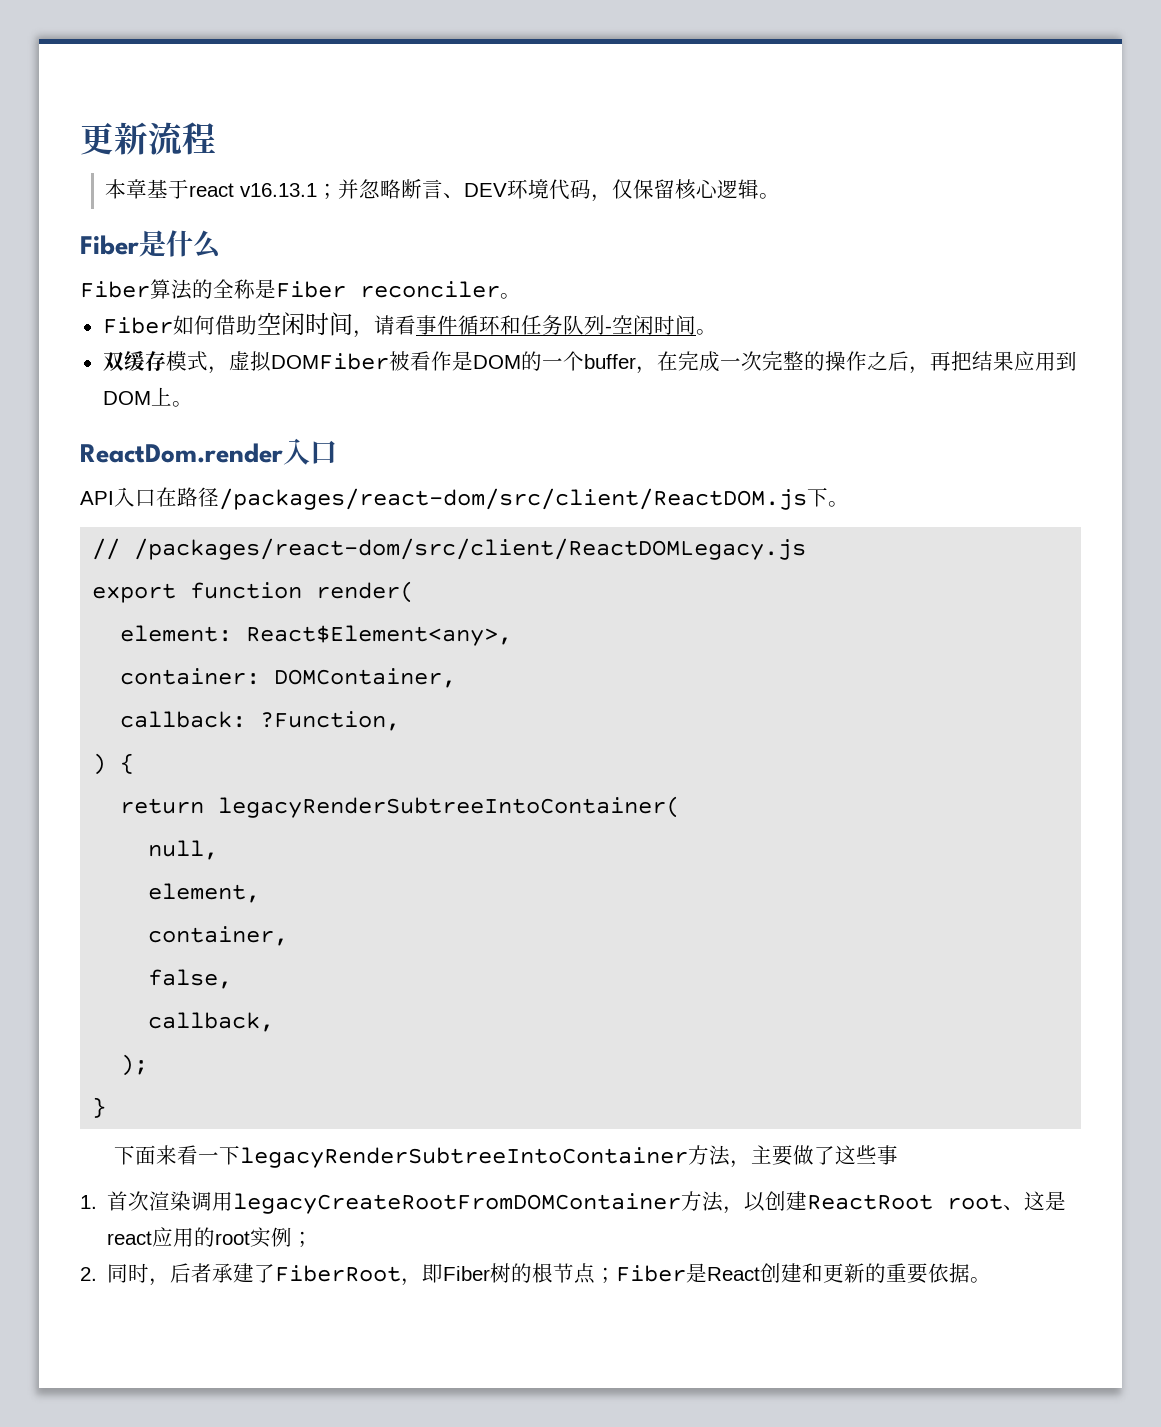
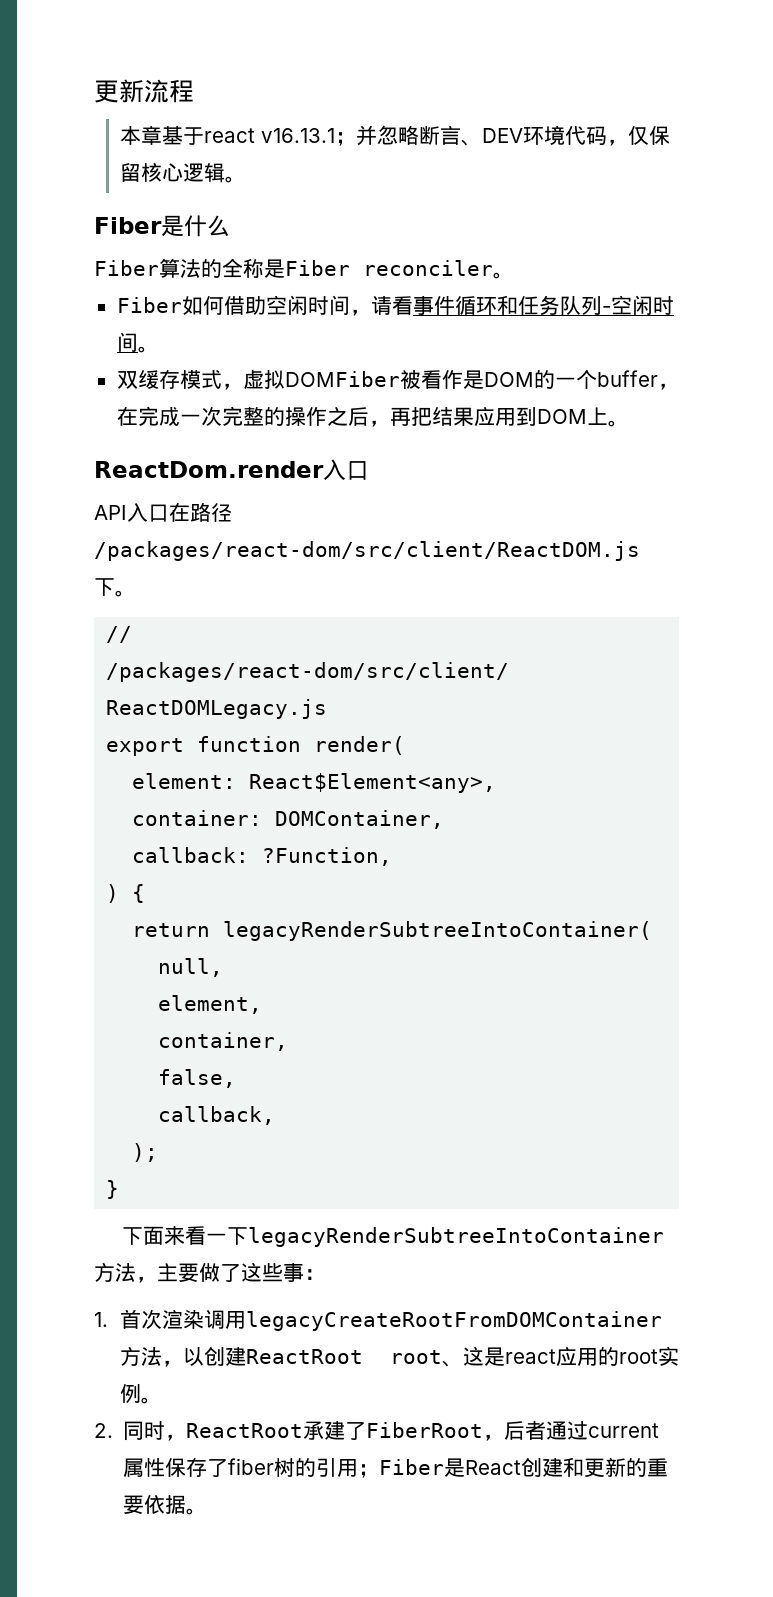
- 下面来看一下legacyRenderSubtreeIntoContainer方法，主要做了这些事
+ 下面来看一下legacyRenderSubtreeIntoContainer方法，主要做了这些事：
- 1.首次渲染调用legacyCreateRootFromDOMContainer方法，以创建ReactRoot root、这是react应用的root实例；
+ 1.首次渲染调用legacyCreateRootFromDOMContainer方法，以创建ReactRoot root、这是react应用的root实例。
- 2.同时，后者承建了FiberRoot，即Fiber树的根节点；Fiber是React创建和更新的重要依据。
+ 2.同时，ReactRoot承建了FiberRoot，后者通过current属性保存了fiber树的引用；Fiber是React创建和更新的重要依据。

